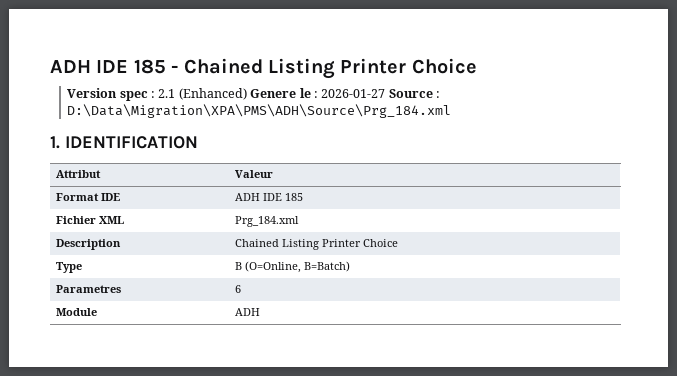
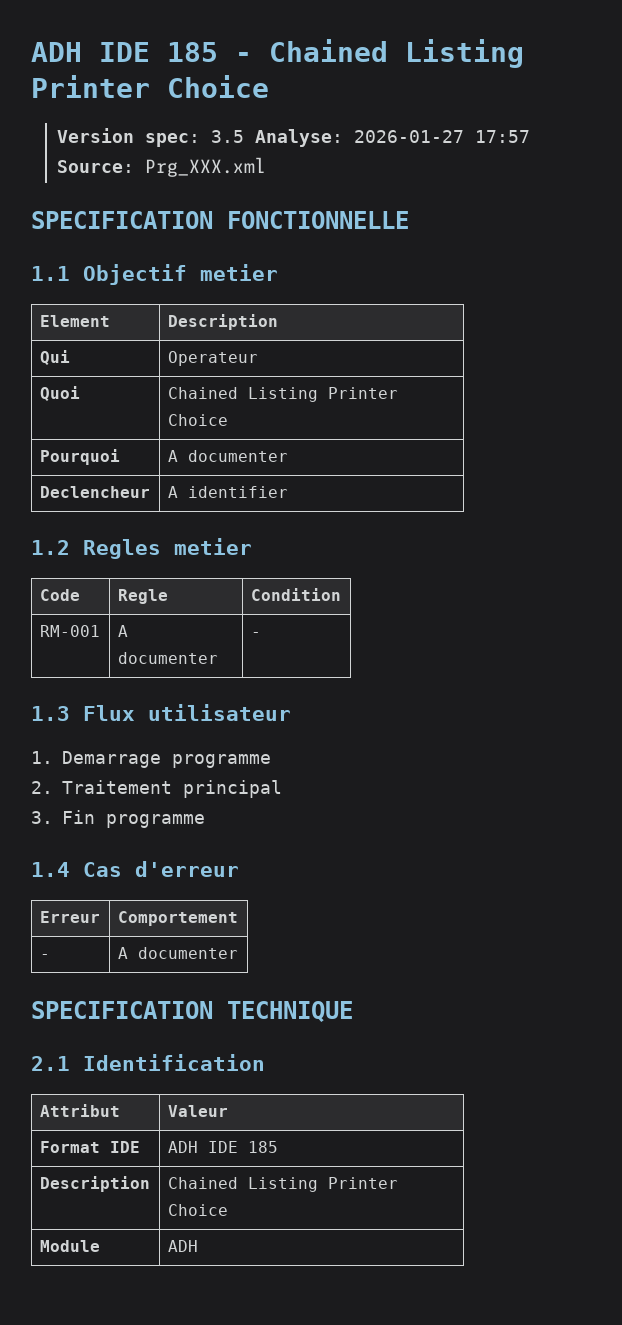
- Version spec : 2.1 (Enhanced) Genere le : 2026-01-27 Source : D:\Data\Migration\XPA\PMS\ADH\Source\Prg_184.xml
- 1. IDENTIFICATION
+ Version spec: 3.5 Analyse: 2026-01-27 17:57 Source: Prg_XXX.xml
+ SPECIFICATION FONCTIONNELLE
+ 1.1 Objectif metier
+ Element | Description
+ Qui | Operateur
+ Quoi | Chained Listing Printer Choice
+ Pourquoi | A documenter
+ Declencheur | A identifier
+ 1.2 Regles metier
+ Code | Regle | Condition
+ RM-001 | A documenter | -
+ 1.3 Flux utilisateur
+ 1. Demarrage programme
+ 2. Traitement principal
+ 3. Fin programme
+ 1.4 Cas d'erreur
+ Erreur | Comportement
+ - | A documenter
+ SPECIFICATION TECHNIQUE
+ 2.1 Identification
- Fichier XML | Prg_184.xml
- Type | B (O=Online, B=Batch)
- Parametres | 6

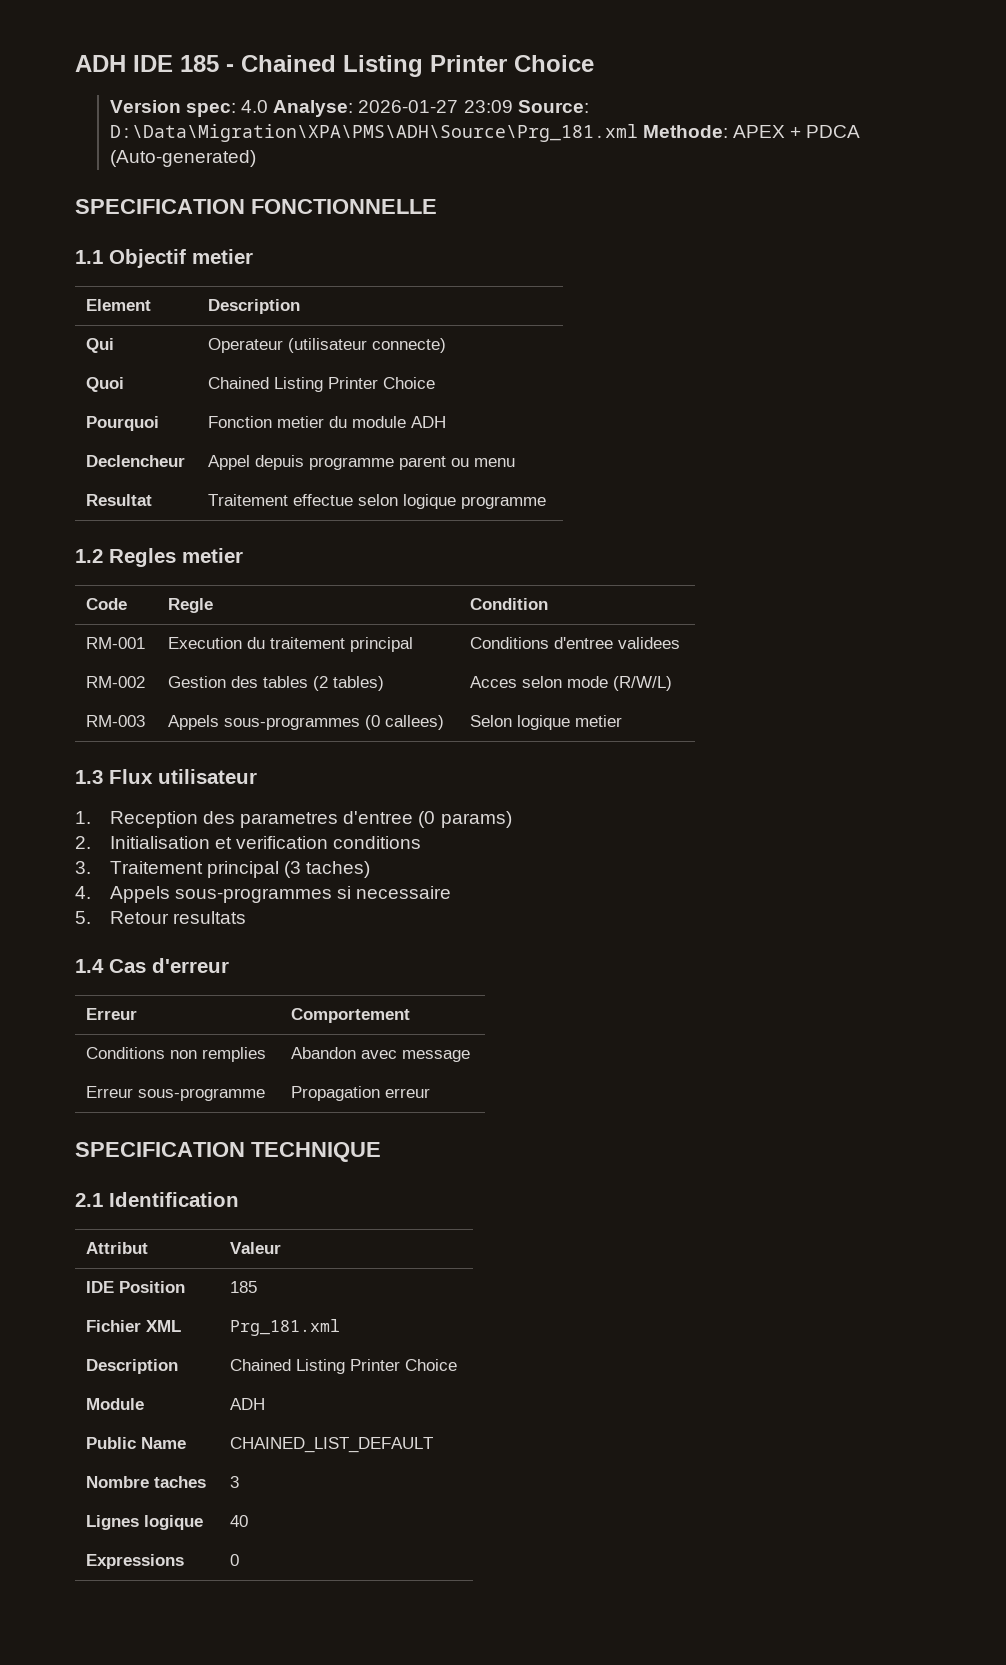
- Version spec: 3.5 Analyse: 2026-01-27 17:57 Source: Prg_XXX.xml
+ Version spec: 4.0 Analyse: 2026-01-27 23:09 Source: D:\Data\Migration\XPA\PMS\ADH\Source\Prg_181.xml Methode: APEX + PDCA (Auto-generated)
- Qui | Operateur
+ Qui | Operateur (utilisateur connecte)
- Pourquoi | A documenter
- Declencheur | A identifier
+ Pourquoi | Fonction metier du module ADH
+ Declencheur | Appel depuis programme parent ou menu
+ Resultat | Traitement effectue selon logique programme
- RM-001 | A documenter | -
+ RM-001 | Execution du traitement principal | Conditions d'entree validees
+ RM-002 | Gestion des tables (2 tables) | Acces selon mode (R/W/L)
+ RM-003 | Appels sous-programmes (0 callees) | Selon logique metier
  1.3 Flux utilisateur
- 1. Demarrage programme
- 2. Traitement principal
- 3. Fin programme
+ 1. Reception des parametres d'entree (0 params)
+ 2. Initialisation et verification conditions
+ 3. Traitement principal (3 taches)
+ 4. Appels sous-programmes si necessaire
+ 5. Retour resultats
- - | A documenter
+ Conditions non remplies | Abandon avec message
+ Erreur sous-programme | Propagation erreur
- Format IDE | ADH IDE 185
+ IDE Position | 185
+ Fichier XML | Prg_181.xml
+ Public Name | CHAINED_LIST_DEFAULT
+ Nombre taches | 3
+ Lignes logique | 40
+ Expressions | 0

